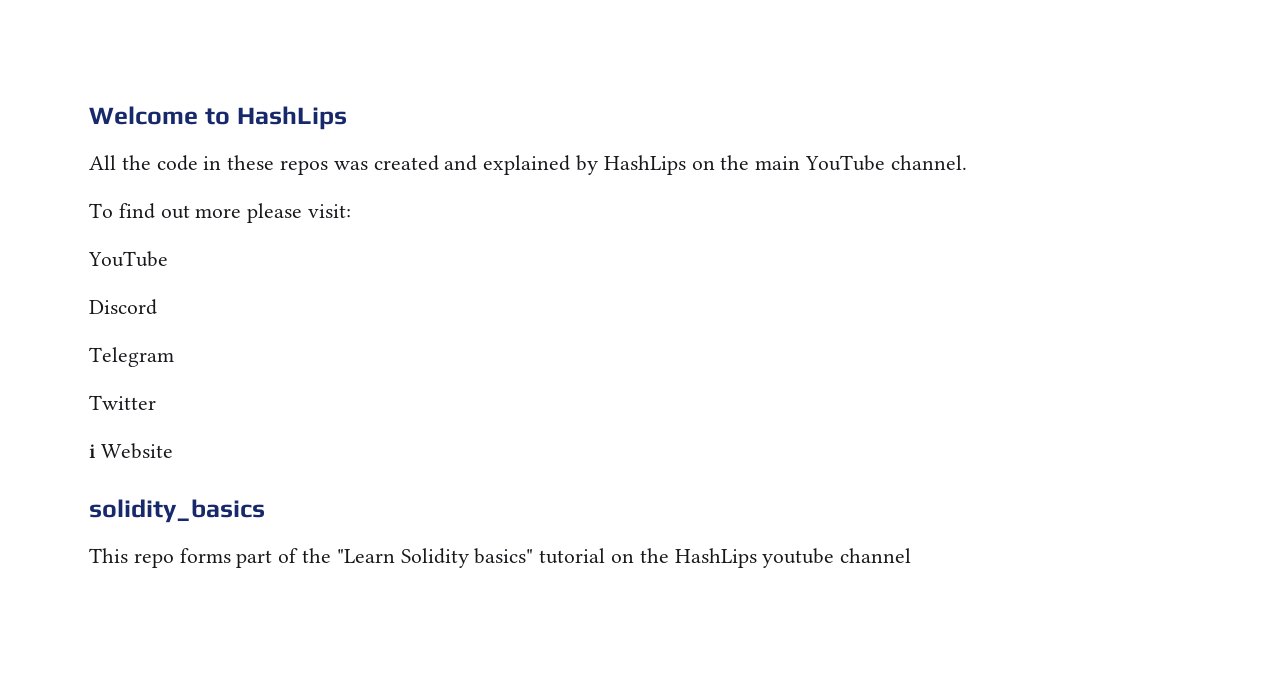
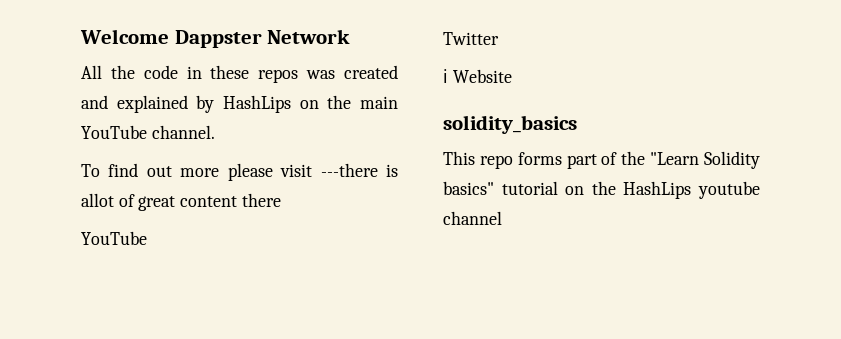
- Welcome to HashLips
+ Welcome Dappster Network
- To find out more please visit:
+ To find out more please visit ---there is allot of great content there
  YouTube
- Discord
- Telegram

